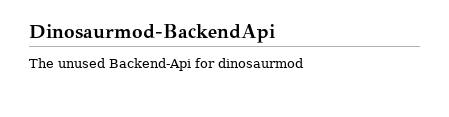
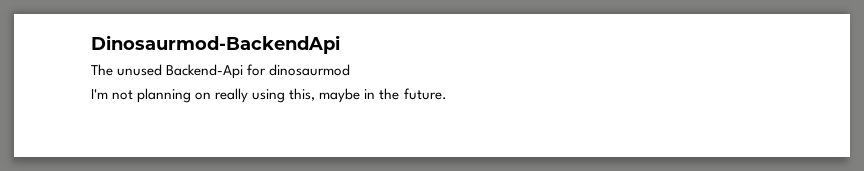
+ I'm not planning on really using this, maybe in the future.

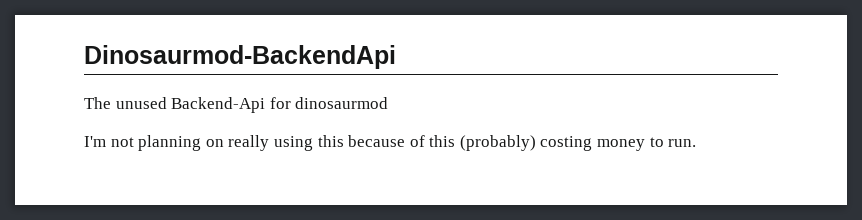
- I'm not planning on really using this, maybe in the future.
+ I'm not planning on really using this because of this (probably) costing money to run.

